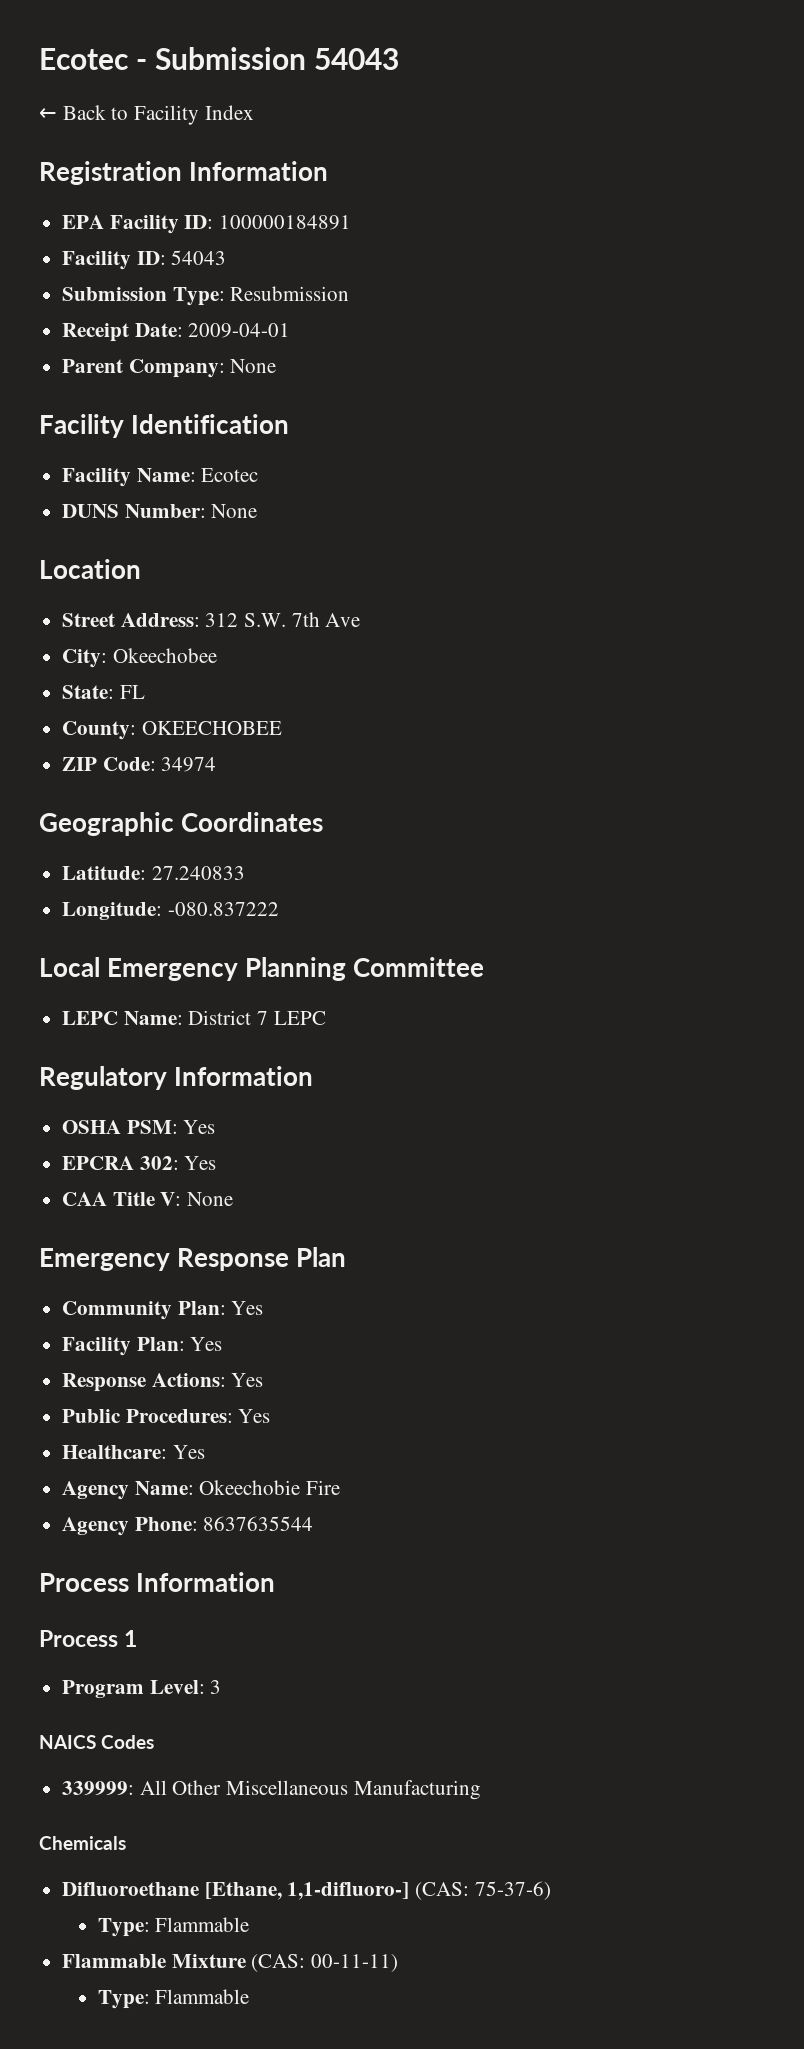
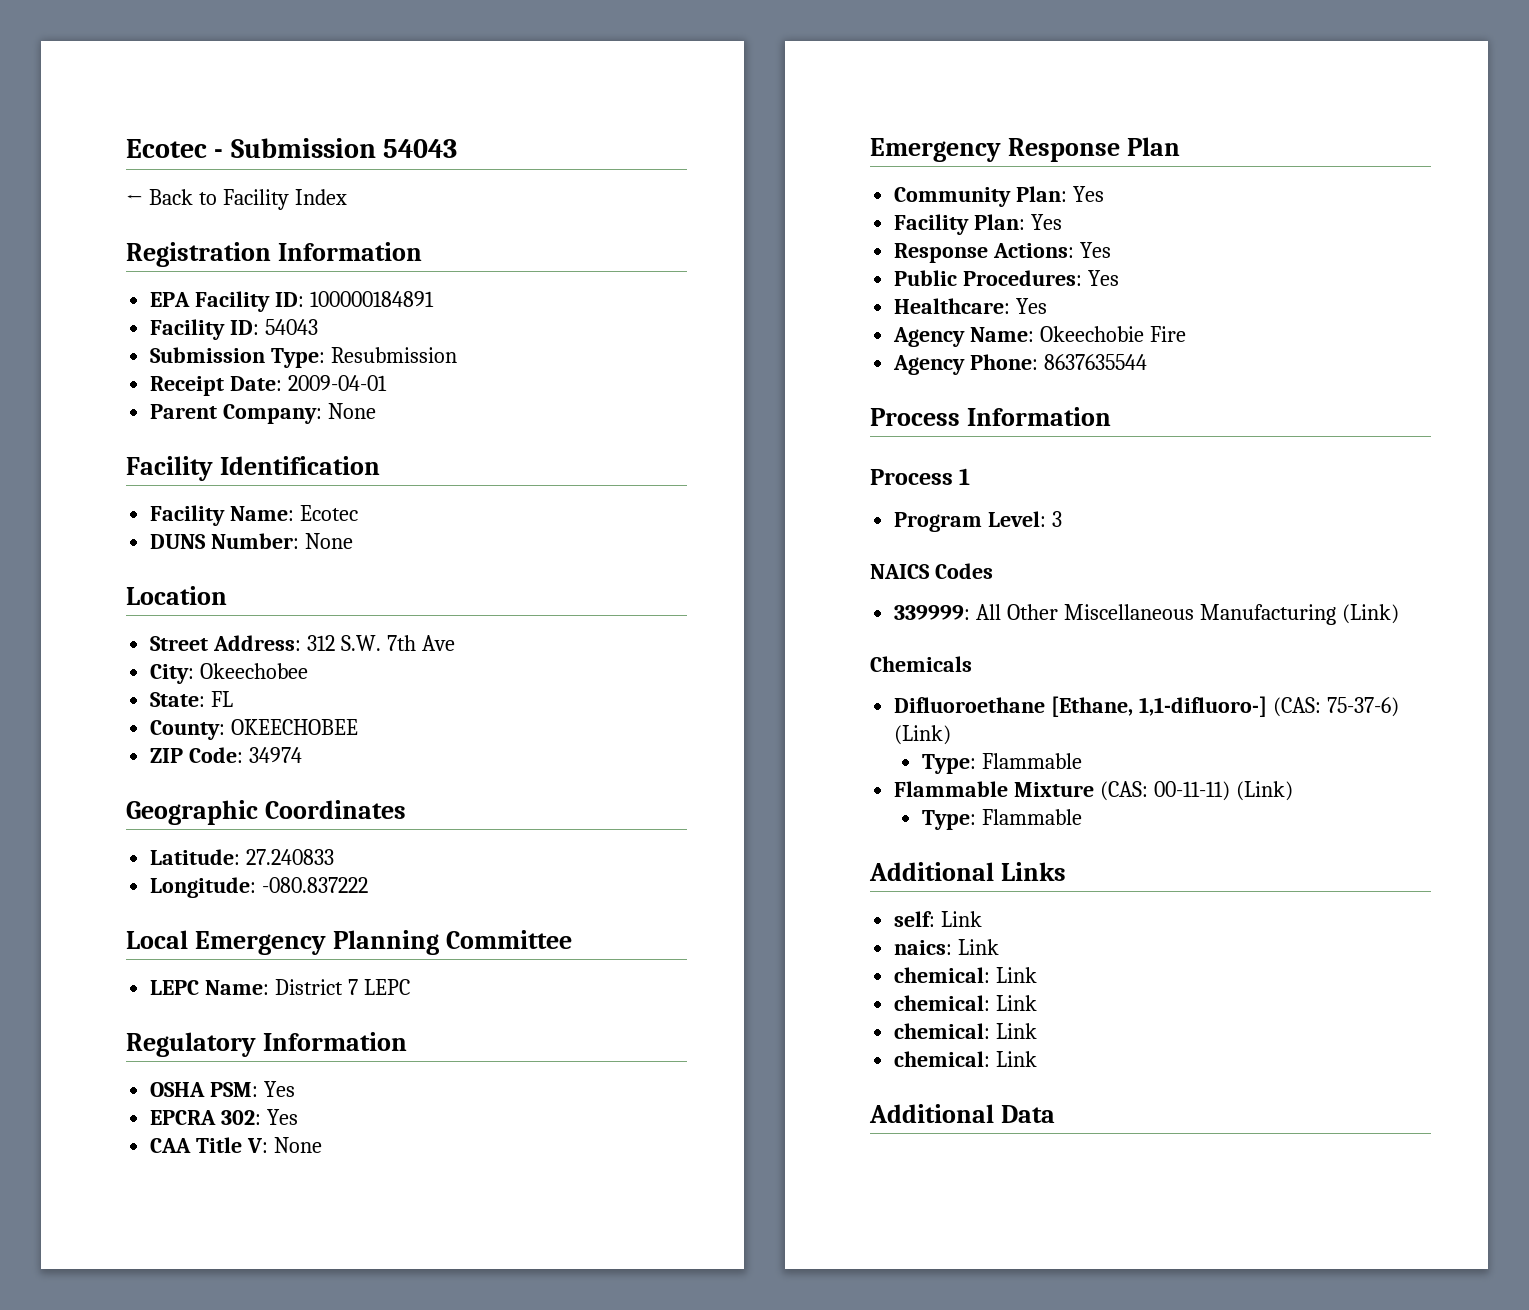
- 339999: All Other Miscellaneous Manufacturing
+ 339999: All Other Miscellaneous Manufacturing (Link)
- Difluoroethane [Ethane, 1,1-difluoro-] (CAS: 75-37-6)
+ Difluoroethane [Ethane, 1,1-difluoro-] (CAS: 75-37-6) (Link)
- Flammable Mixture (CAS: 00-11-11)
+ Flammable Mixture (CAS: 00-11-11) (Link)
  Type: Flammable
+ Additional Links
+ self: Link
+ naics: Link
+ chemical: Link
+ chemical: Link
+ chemical: Link
+ chemical: Link
+ Additional Data

